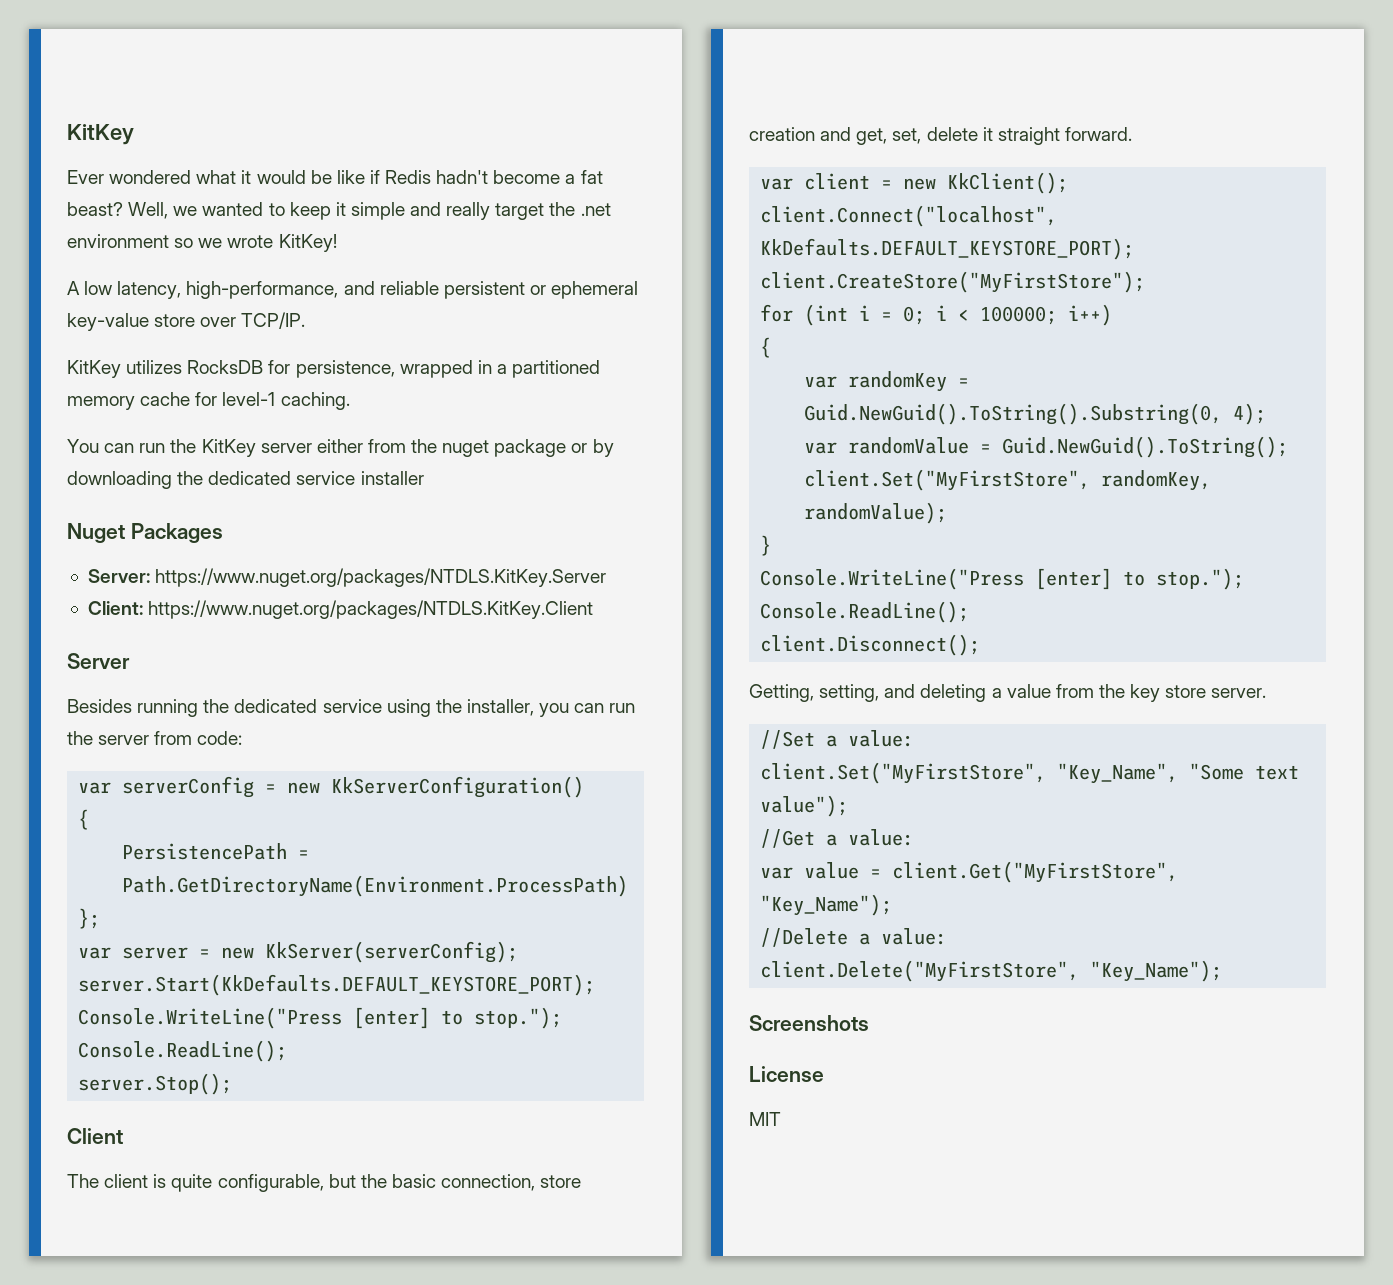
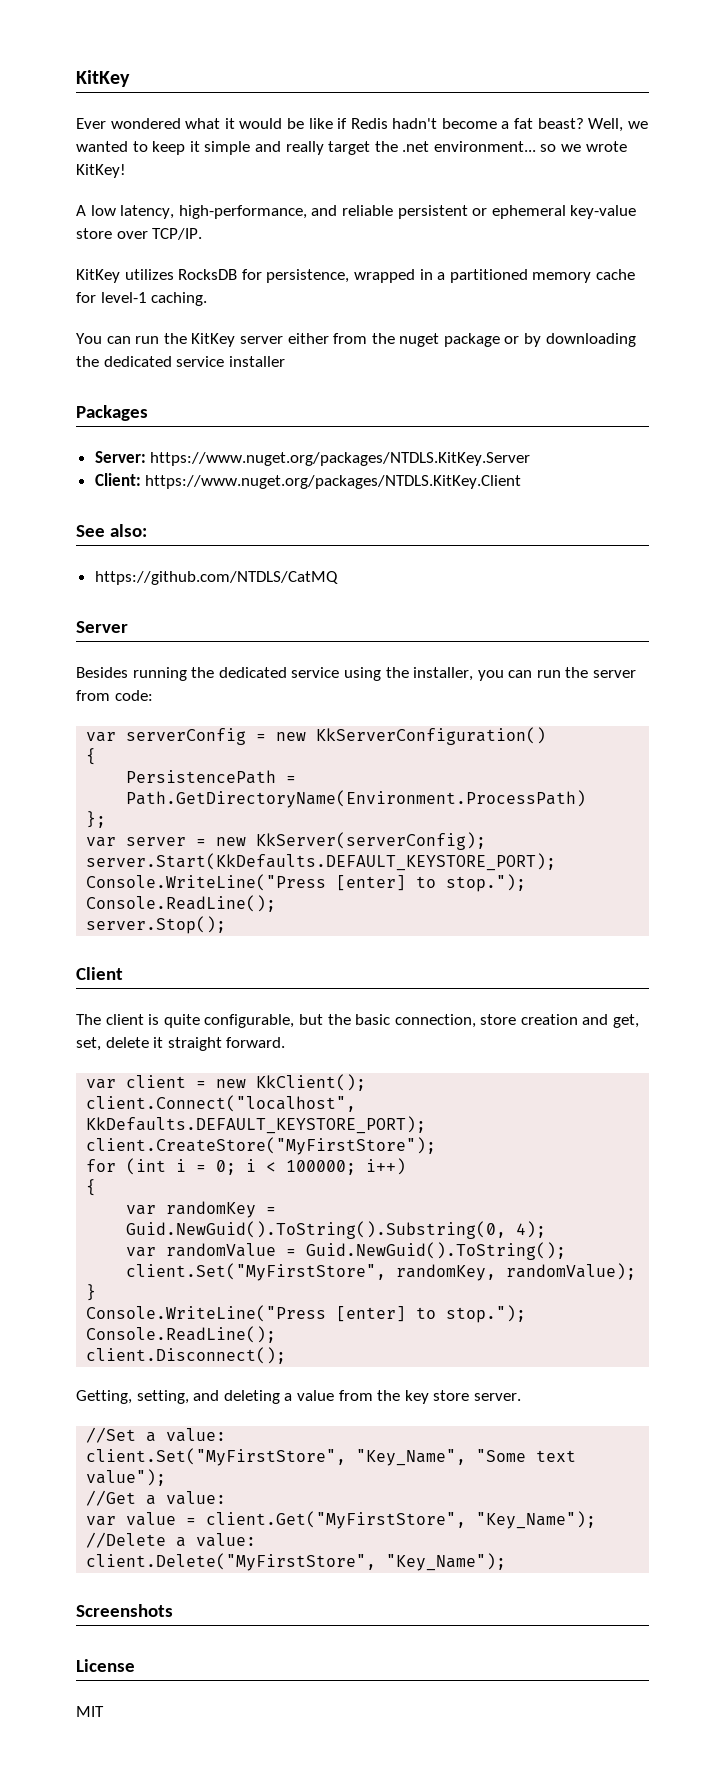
- Well, we wanted to keep it simple and really target the .net environment so we wrote KitKey!
+ Well, we wanted to keep it simple and really target the .net environment... so we wrote KitKey!
- Nuget Packages
+ Packages
+ See also:
+ https://github.com/NTDLS/CatMQ

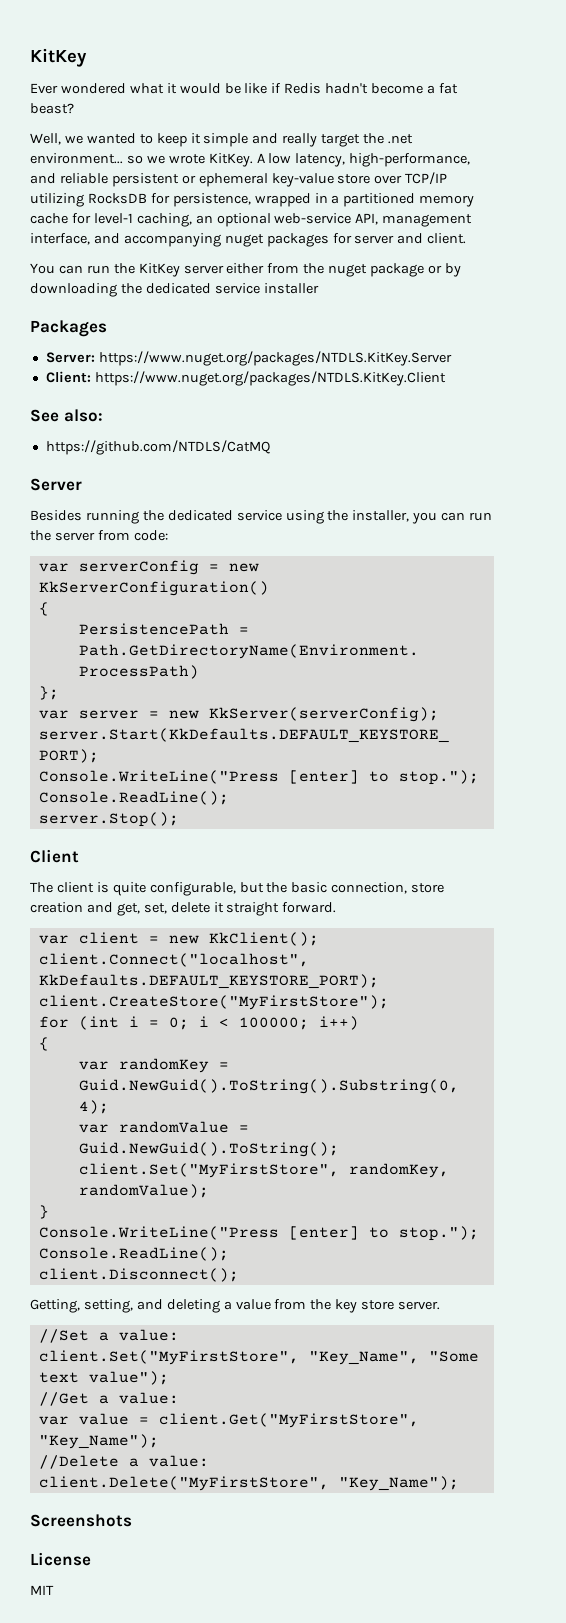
- Ever wondered what it would be like if Redis hadn't become a fat beast? Well, we wanted to keep it simple and really target the .net environment... so we wrote KitKey!
- A low latency, high-performance, and reliable persistent or ephemeral key-value store over TCP/IP.
- KitKey utilizes RocksDB for persistence, wrapped in a partitioned memory cache for level-1 caching.
+ Ever wondered what it would be like if Redis hadn't become a fat beast?
+ Well, we wanted to keep it simple and really target the .net environment... so we wrote KitKey. A low latency, high-performance, and reliable persistent or ephemeral key-value store over TCP/IP utilizing RocksDB for persistence, wrapped in a partitioned memory cache for level-1 caching, an optional web-service API, management interface, and accompanying nuget packages for server and client.

